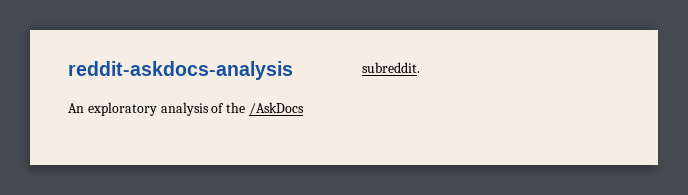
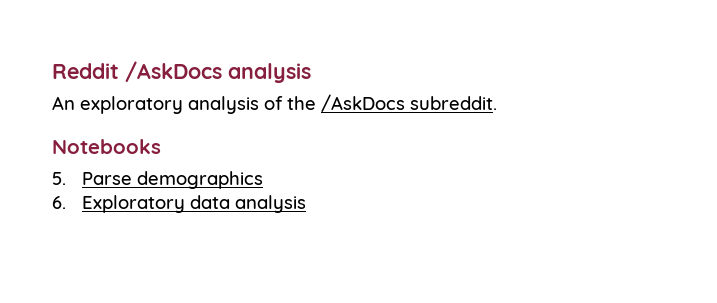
- reddit-askdocs-analysis
+ Reddit /AskDocs analysis
+ Notebooks
+ 5. Parse demographics
+ 6. Exploratory data analysis

